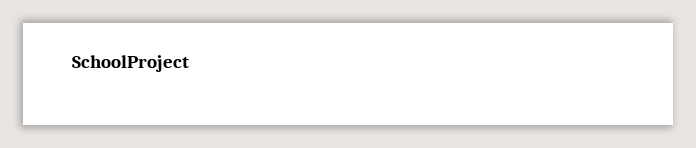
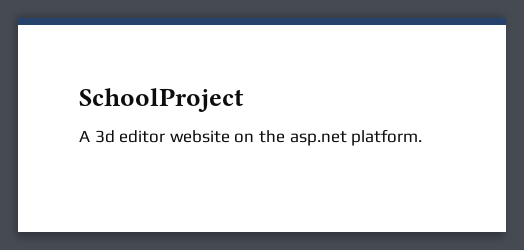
+ A 3d editor website on the asp.net platform.

